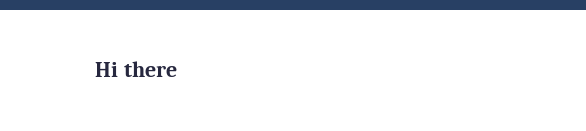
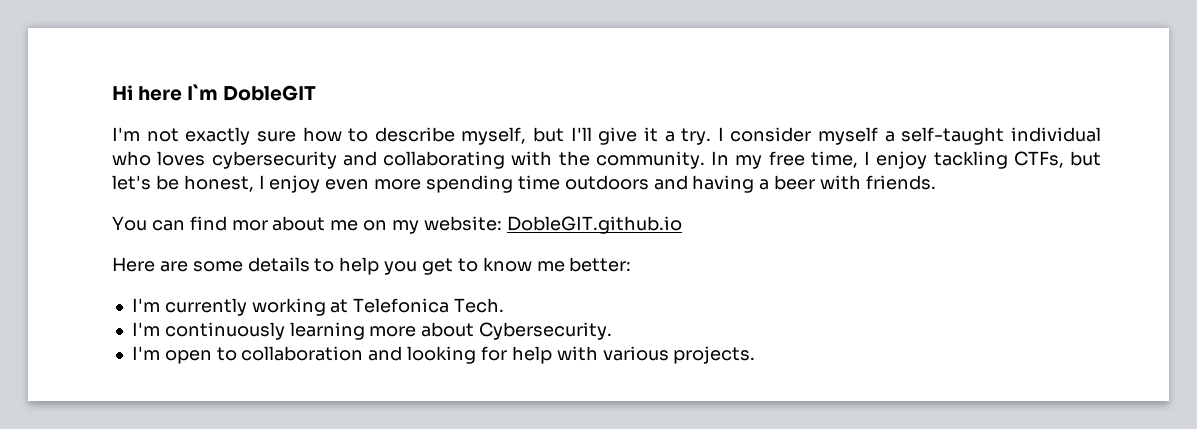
- Hi there
+ Hi here I`m DobleGIT
+ I'm not exactly sure how to describe myself, but I'll give it a try. I consider myself a self-taught individual who loves cybersecurity and collaborating with the community. In my free time, I enjoy tackling CTFs, but let's be honest, I enjoy even more spending time outdoors and having a beer with friends.
+ You can find mor about me on my website: DobleGIT.github.io
+ Here are some details to help you get to know me better:
+ I'm currently working at Telefonica Tech.
+ I'm continuously learning more about Cybersecurity.
+ I'm open to collaboration and looking for help with various projects.

